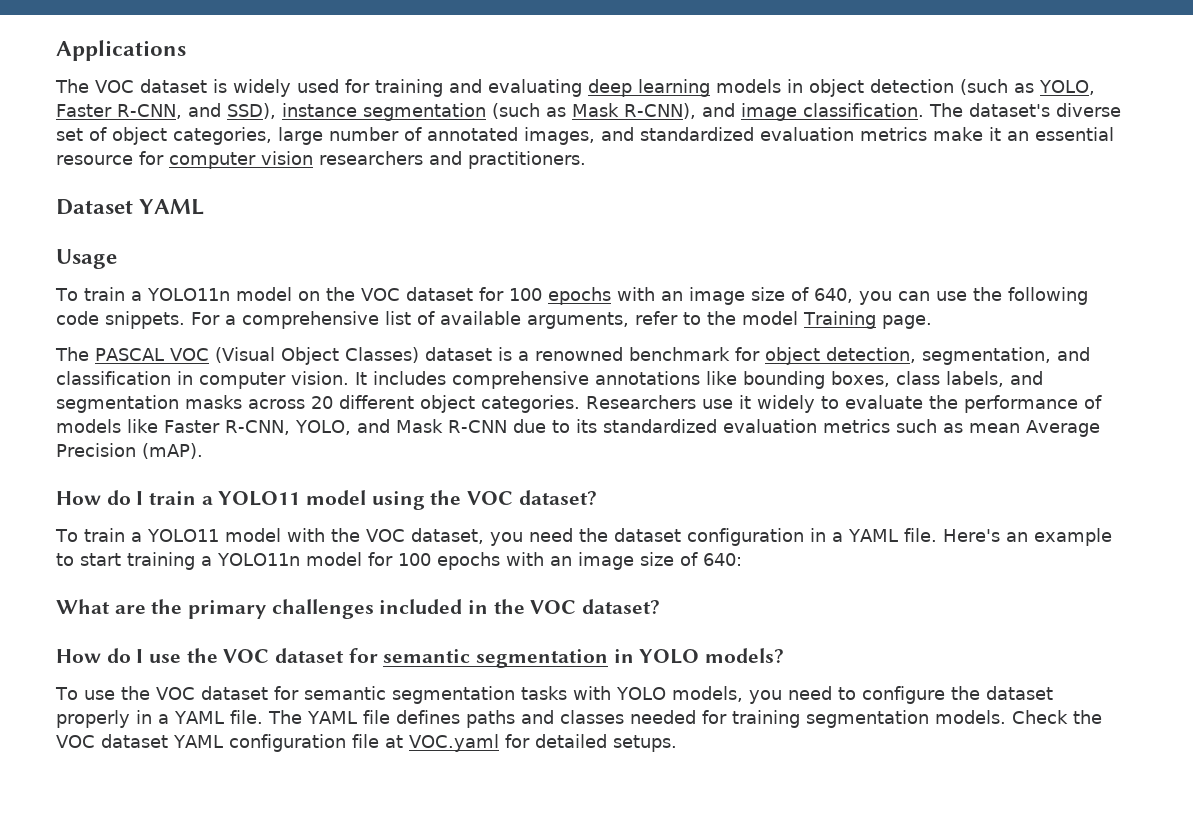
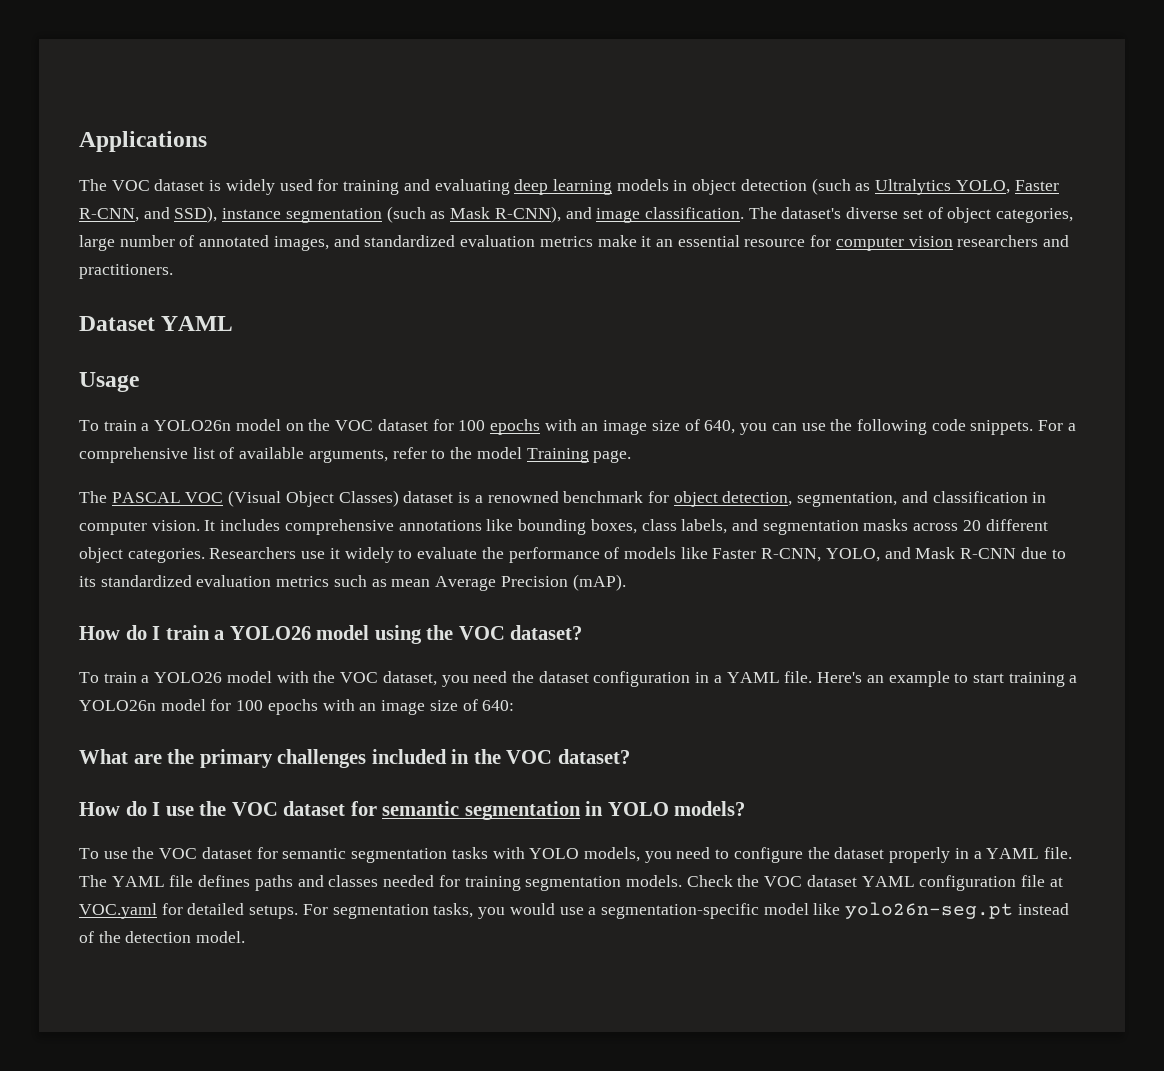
- The VOC dataset is widely used for training and evaluating deep learning models in object detection (such as YOLO, Faster R-CNN, and SSD), instance segmentation (such as Mask R-CNN), and image classification.
+ The VOC dataset is widely used for training and evaluating deep learning models in object detection (such as Ultralytics YOLO, Faster R-CNN, and SSD), instance segmentation (such as Mask R-CNN), and image classification.
- To train a YOLO11n model on the VOC dataset for 100 epochs with an image size of 640, you can use the following code snippets.
+ To train a YOLO26n model on the VOC dataset for 100 epochs with an image size of 640, you can use the following code snippets.
- How do I train a YOLO11 model using the VOC dataset?
+ How do I train a YOLO26 model using the VOC dataset?
- To train a YOLO11 model with the VOC dataset, you need the dataset configuration in a YAML file.
+ To train a YOLO26 model with the VOC dataset, you need the dataset configuration in a YAML file.
- Here's an example to start training a YOLO11n model for 100 epochs with an image size of 640:
+ Here's an example to start training a YOLO26n model for 100 epochs with an image size of 640:
+ For segmentation tasks, you would use a segmentation-specific model like yolo26n-seg.pt instead of the detection model.

